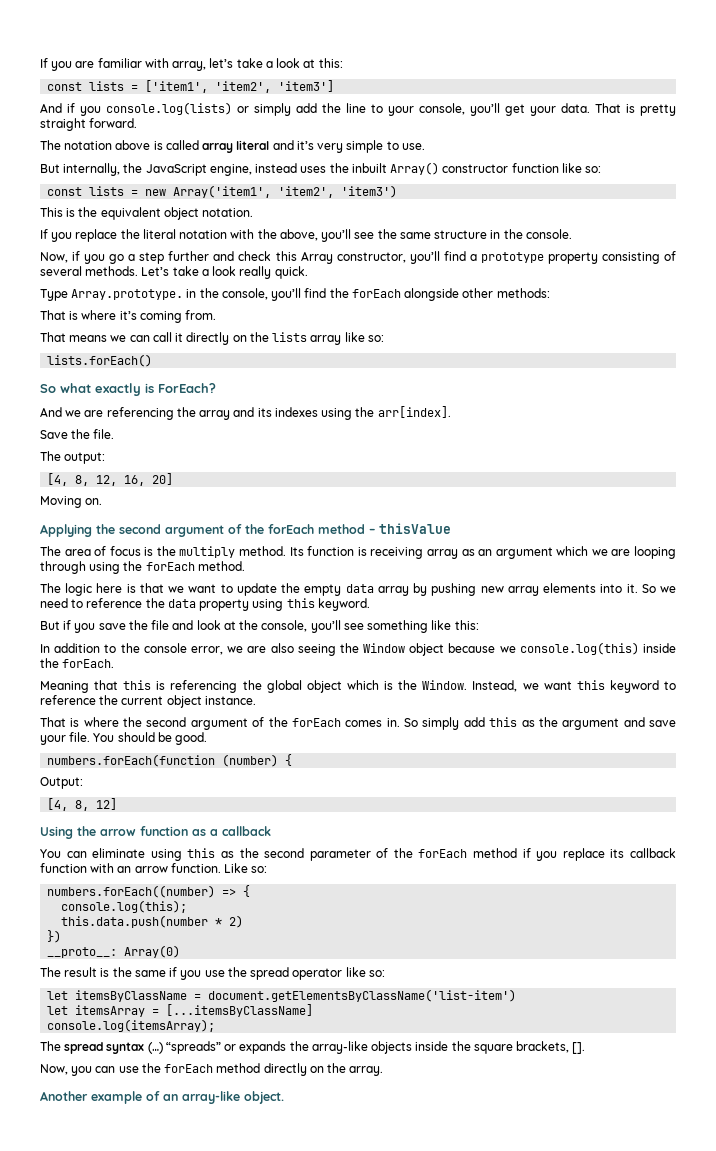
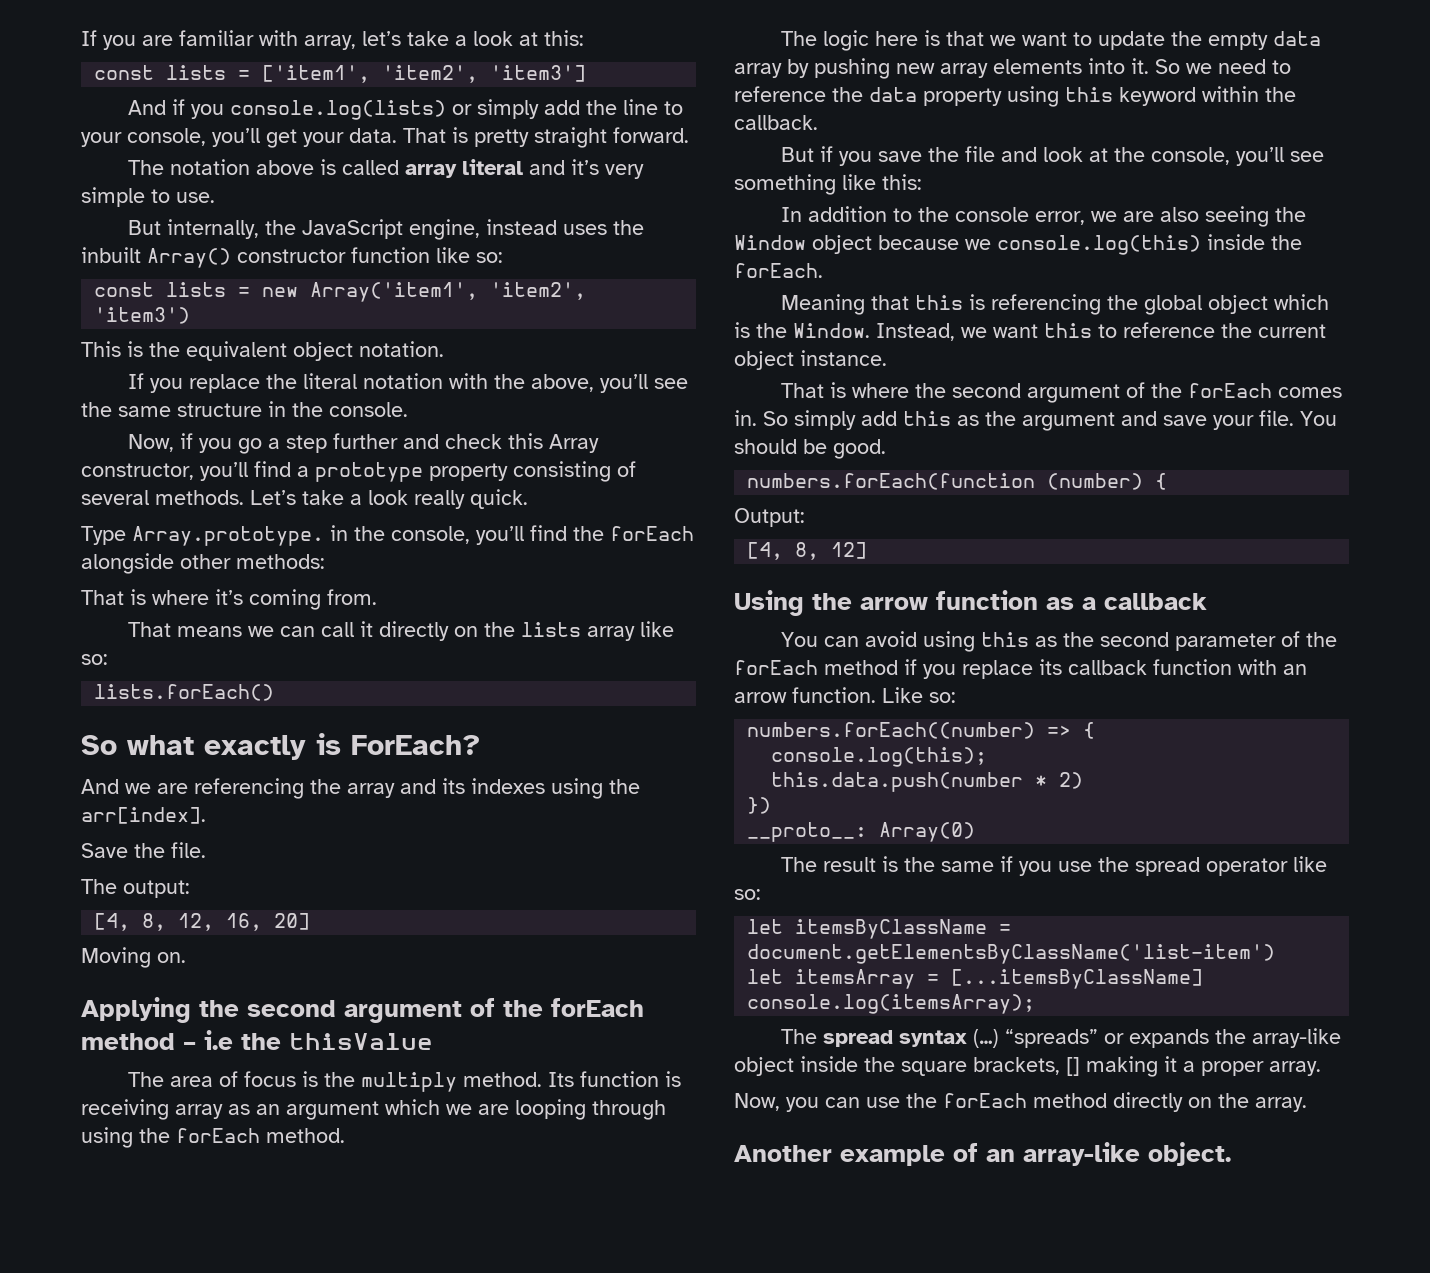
- Applying the second argument of the forEach method – thisValue
+ Applying the second argument of the forEach method – i.e the thisValue
- So we need to reference the data property using this keyword.
+ So we need to reference the data property using this keyword within the callback.
- Instead, we want this keyword to reference the current object instance.
+ Instead, we want this to reference the current object instance.
- You can eliminate using this as the second parameter of the forEach method if you replace its callback function with an arrow function.
+ You can avoid using this as the second parameter of the forEach method if you replace its callback function with an arrow function.
- “spreads” or expands the array-like objects inside the square brackets, [].
+ “spreads” or expands the array-like object inside the square brackets, [] making it a proper array.

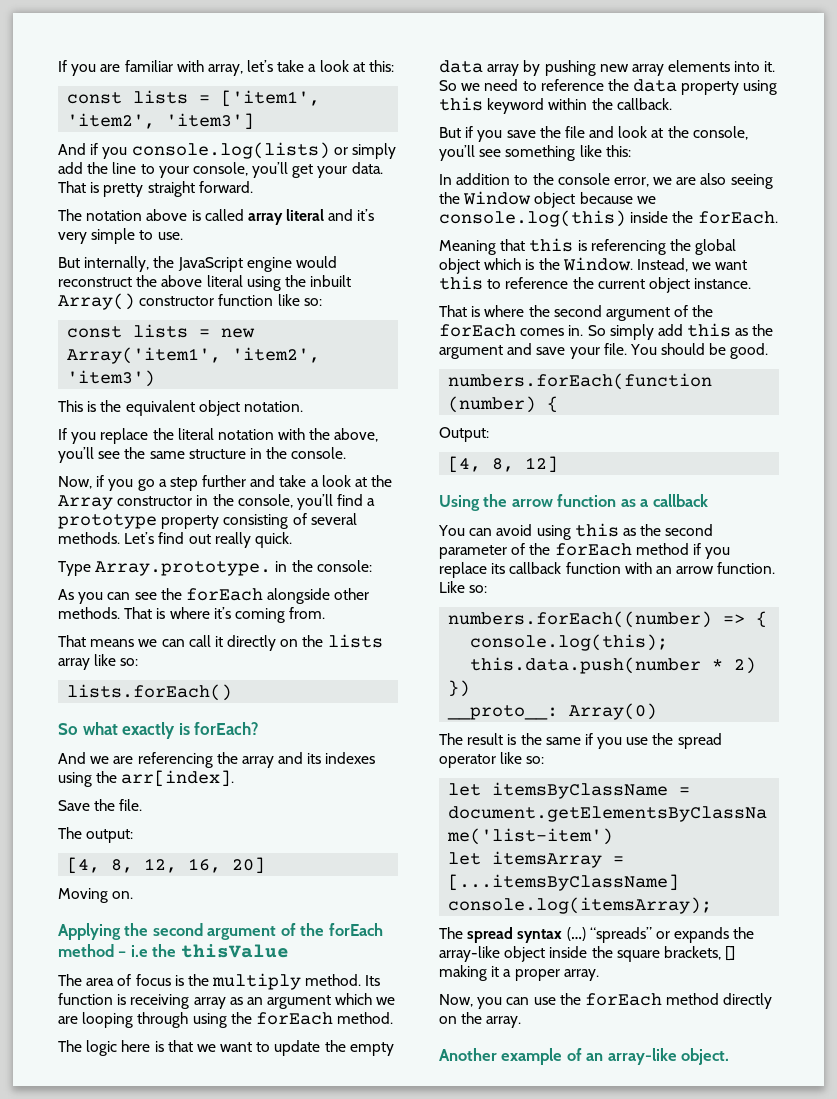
- But internally, the JavaScript engine, instead uses the inbuilt Array() constructor function like so:
+ But internally, the JavaScript engine would reconstruct the above literal using the inbuilt Array() constructor function like so:
- Now, if you go a step further and check this Array constructor, you’ll find a prototype property consisting of several methods.
+ Now, if you go a step further and take a look at the Array constructor in the console, you’ll find a prototype property consisting of several methods.
- Let’s take a look really quick.
+ Let’s find out really quick.
- Type Array.prototype. in the console, you’ll find the forEach alongside other methods:
- That is where it’s coming from.
+ Type Array.prototype. in the console:
+ As you can see the forEach alongside other methods. That is where it’s coming from.
- So what exactly is ForEach?
+ So what exactly is forEach?

